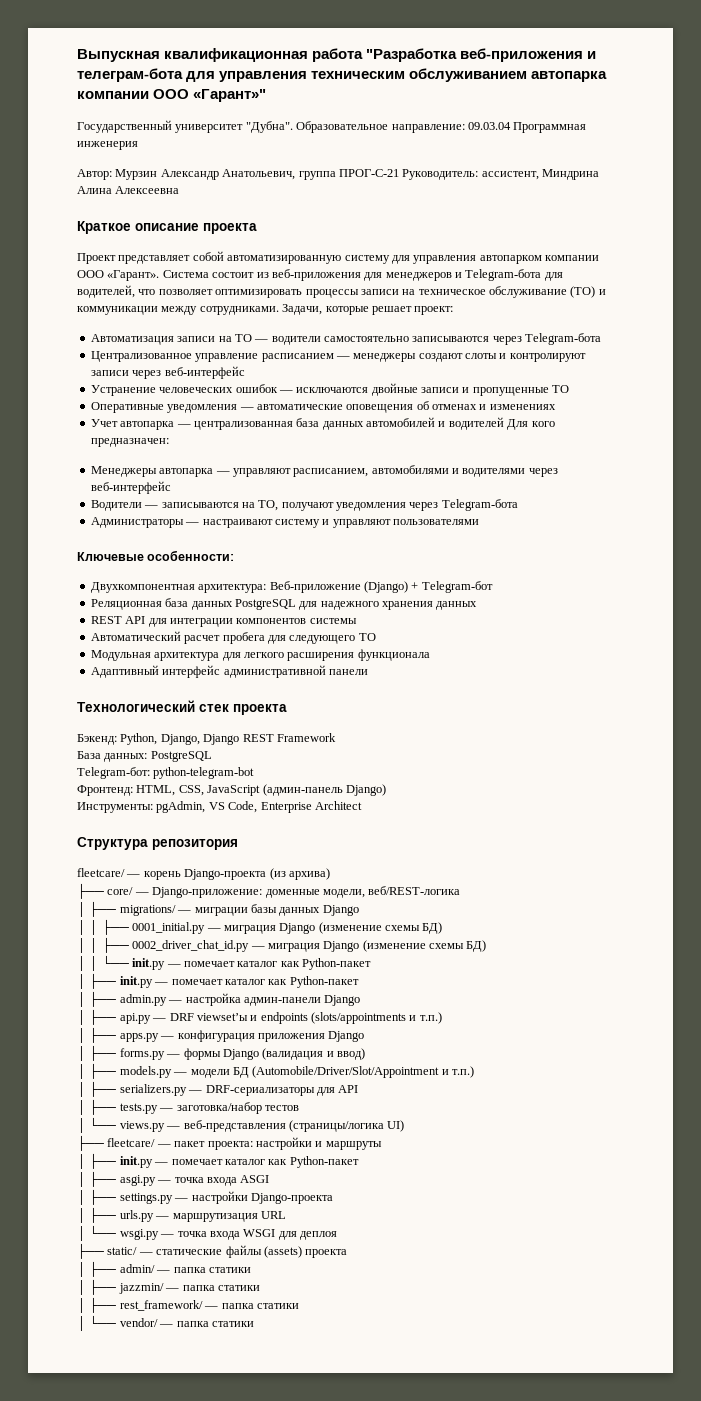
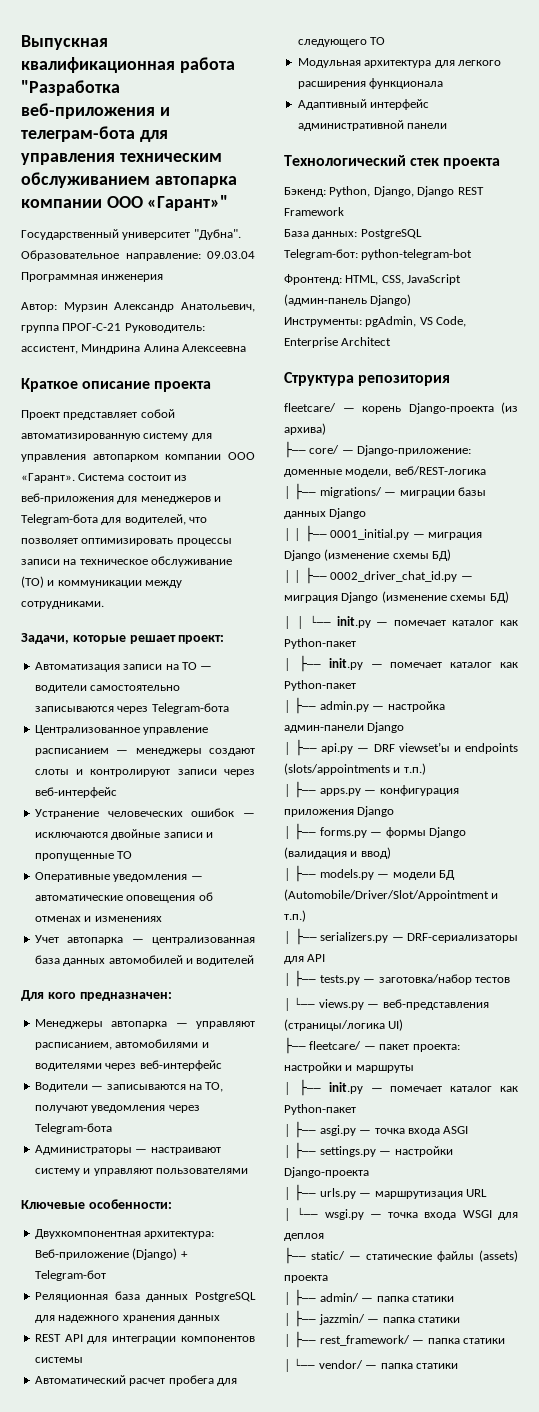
- Система состоит из веб-приложения для менеджеров и Telegram-бота для водителей, что позволяет оптимизировать процессы записи на техническое обслуживание (ТО) и коммуникации между сотрудниками. Задачи, которые решает проект:
+ Система состоит из веб-приложения для менеджеров и Telegram-бота для водителей, что позволяет оптимизировать процессы записи на техническое обслуживание (ТО) и коммуникации между сотрудниками.
+ Задачи, которые решает проект:
- Учет автопарка — централизованная база данных автомобилей и водителей Для кого предназначен:
+ Учет автопарка — централизованная база данных автомобилей и водителей
+ Для кого предназначен:

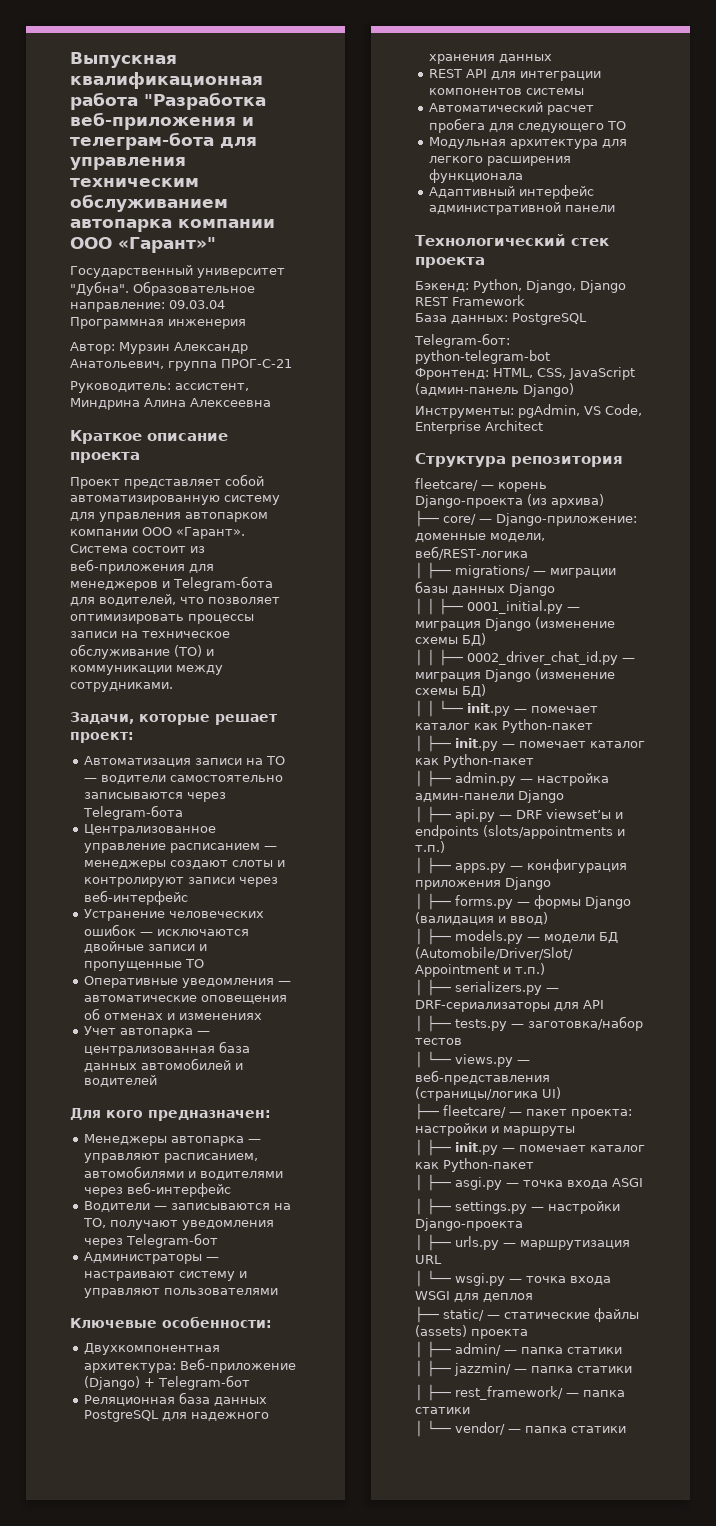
- Автор: Мурзин Александр Анатольевич, группа ПРОГ-С-21 Руководитель: ассистент, Миндрина Алина Алексеевна
+ Автор: Мурзин Александр Анатольевич, группа ПРОГ-С-21
+ Руководитель: ассистент, Миндрина Алина Алексеевна
- Водители — записываются на ТО, получают уведомления через Telegram-бота
+ Водители — записываются на ТО, получают уведомления через Telegram-бот

